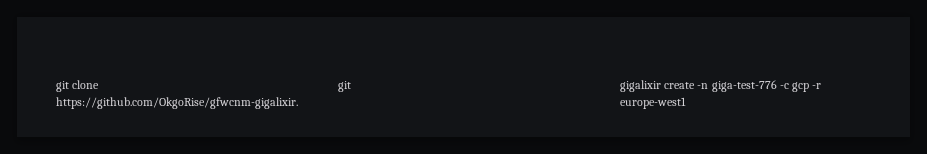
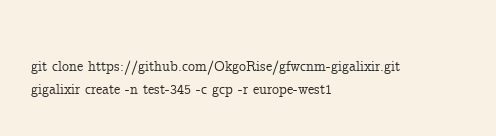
- gigalixir create -n giga-test-776 -c gcp -r europe-west1
+ gigalixir create -n test-345 -c gcp -r europe-west1

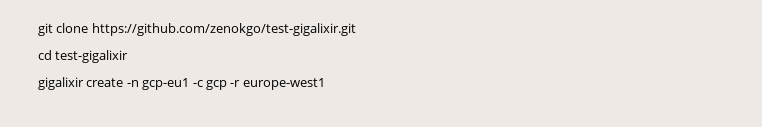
- git clone https://github.com/OkgoRise/gfwcnm-gigalixir.git
+ git clone https://github.com/zenokgo/test-gigalixir.git
+ cd test-gigalixir
- gigalixir create -n test-345 -c gcp -r europe-west1
+ gigalixir create -n gcp-eu1 -c gcp -r europe-west1

